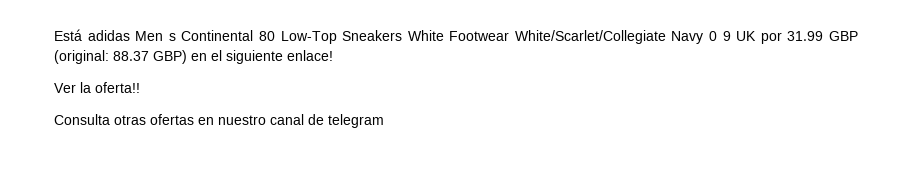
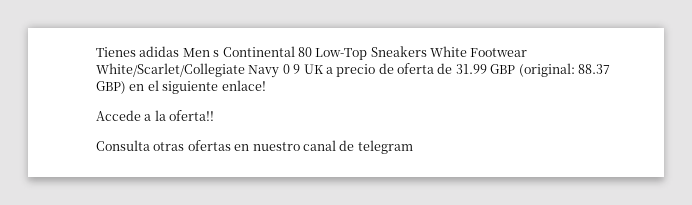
- Está adidas Men s Continental 80 Low-Top Sneakers White Footwear White/Scarlet/Collegiate Navy 0 9 UK por 31.99 GBP (original: 88.37 GBP) en el siguiente enlace!
+ Tienes adidas Men s Continental 80 Low-Top Sneakers White Footwear White/Scarlet/Collegiate Navy 0 9 UK a precio de oferta de 31.99 GBP (original: 88.37 GBP) en el siguiente enlace!
- Ver la oferta!!
+ Accede a la oferta!!

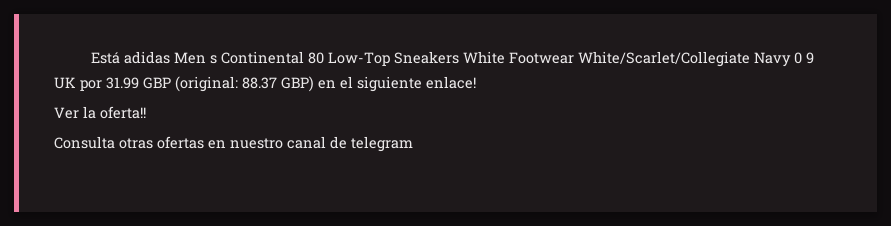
- Tienes adidas Men s Continental 80 Low-Top Sneakers White Footwear White/Scarlet/Collegiate Navy 0 9 UK a precio de oferta de 31.99 GBP (original: 88.37 GBP) en el siguiente enlace!
+ Está adidas Men s Continental 80 Low-Top Sneakers White Footwear White/Scarlet/Collegiate Navy 0 9 UK por 31.99 GBP (original: 88.37 GBP) en el siguiente enlace!
- Accede a la oferta!!
+ Ver la oferta!!

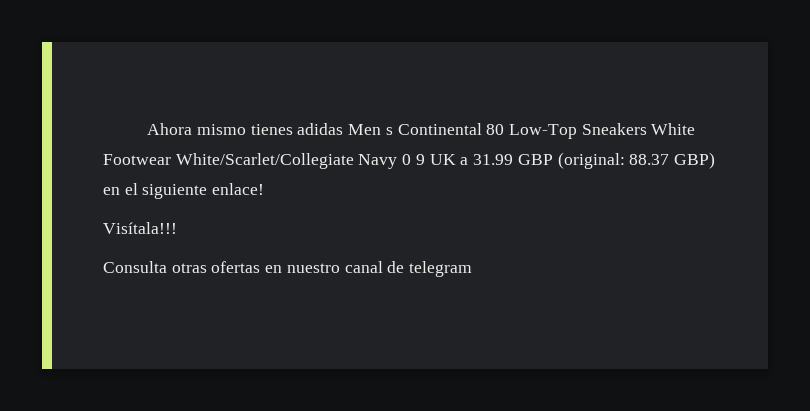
- Está adidas Men s Continental 80 Low-Top Sneakers White Footwear White/Scarlet/Collegiate Navy 0 9 UK por 31.99 GBP (original: 88.37 GBP) en el siguiente enlace!
+ Ahora mismo tienes adidas Men s Continental 80 Low-Top Sneakers White Footwear White/Scarlet/Collegiate Navy 0 9 UK a 31.99 GBP (original: 88.37 GBP) en el siguiente enlace!
- Ver la oferta!!
+ Visítala!!!

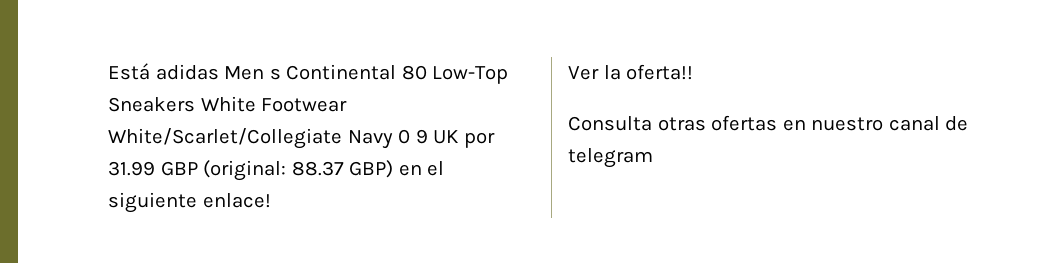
- Ahora mismo tienes adidas Men s Continental 80 Low-Top Sneakers White Footwear White/Scarlet/Collegiate Navy 0 9 UK a 31.99 GBP (original: 88.37 GBP) en el siguiente enlace!
+ Está adidas Men s Continental 80 Low-Top Sneakers White Footwear White/Scarlet/Collegiate Navy 0 9 UK por 31.99 GBP (original: 88.37 GBP) en el siguiente enlace!
- Visítala!!!
+ Ver la oferta!!

